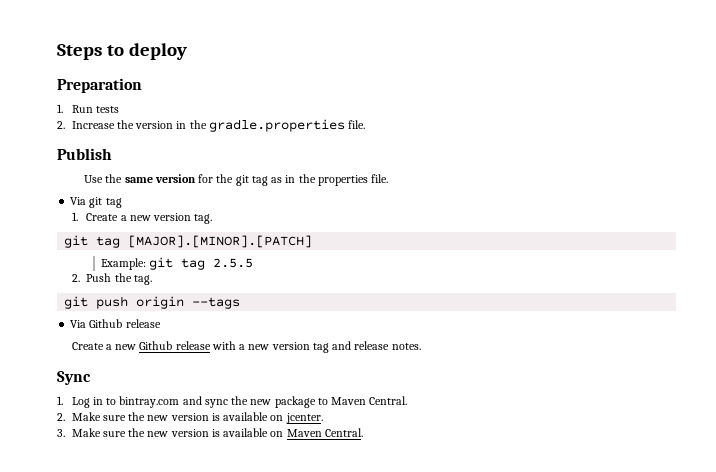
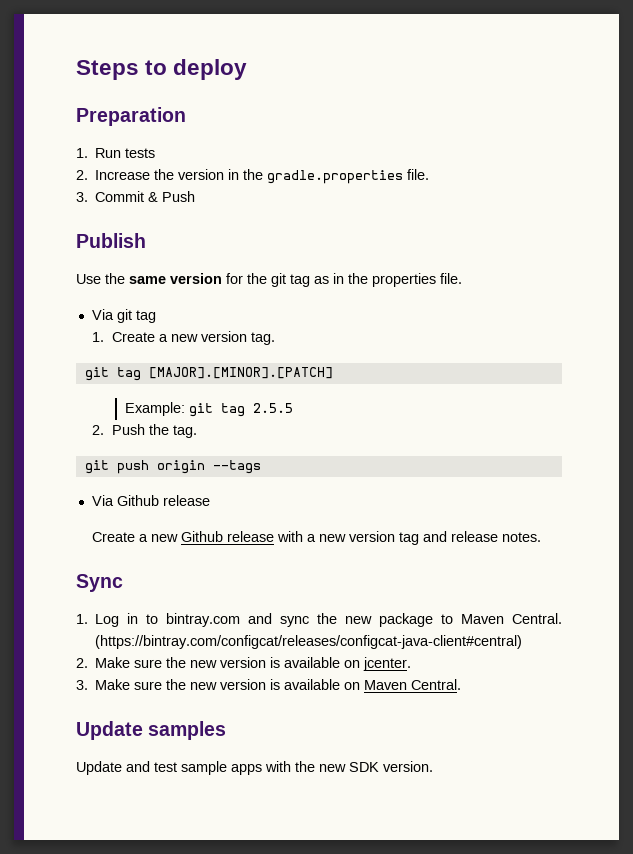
+ 3. Commit & Push
+ (https://bintray.com/configcat/releases/configcat-java-client#central)
+ Update samples
+ Update and test sample apps with the new SDK version.

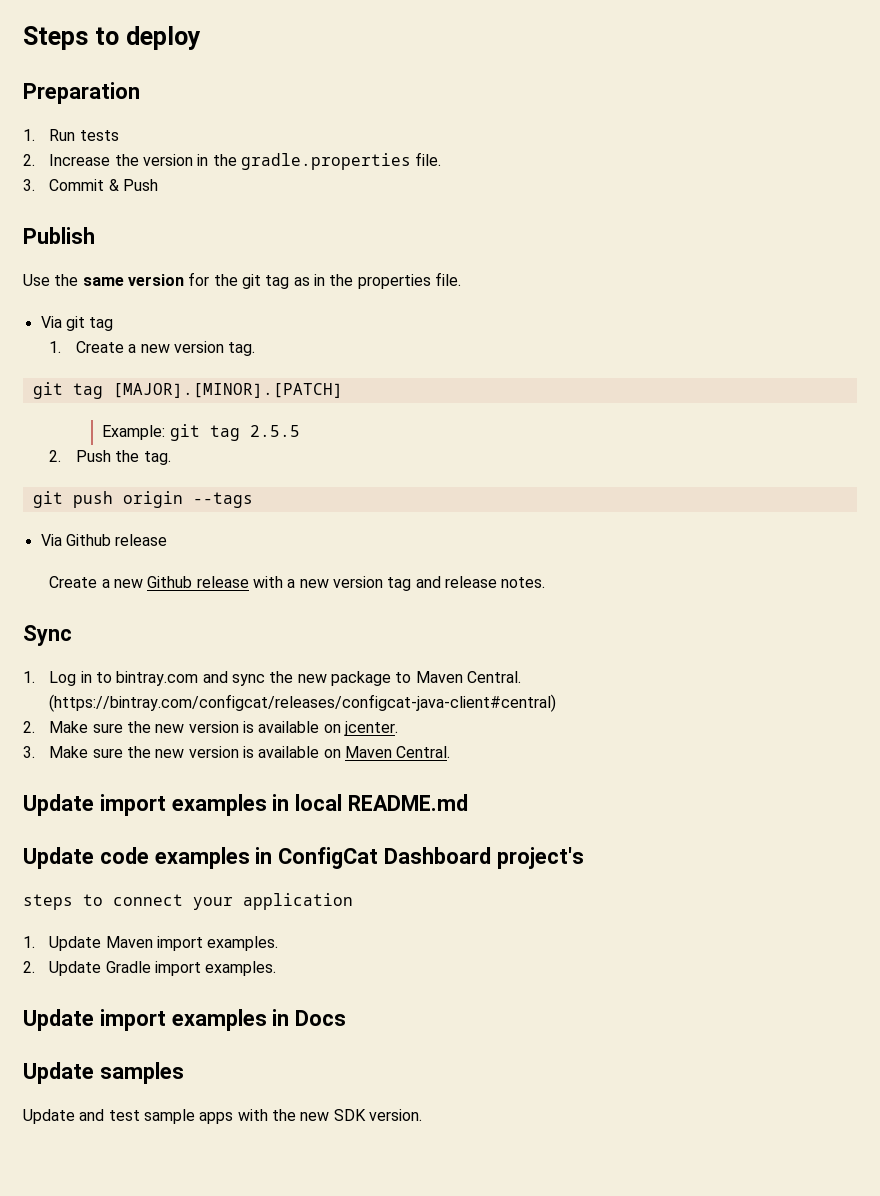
+ Update import examples in local README.md
+ Update code examples in ConfigCat Dashboard project's
+ steps to connect your application
+ 1. Update Maven import examples.
+ 2. Update Gradle import examples.
+ Update import examples in Docs

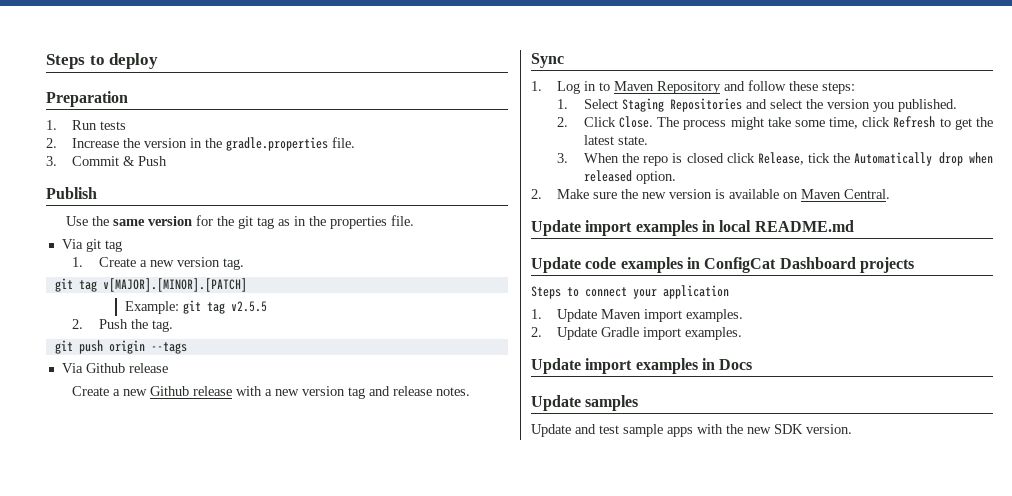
- git tag [MAJOR].[MINOR].[PATCH]
+ git tag v[MAJOR].[MINOR].[PATCH]
- Example: git tag 2.5.5
+ Example: git tag v2.5.5
- 1. Log in to bintray.com and sync the new package to Maven Central. (https://bintray.com/configcat/releases/configcat-java-client#central)
- 2. Make sure the new version is available on jcenter.
- 3. Make sure the new version is available on Maven Central.
+ 1. Log in to Maven Repository and follow these steps:
+ 1. Select Staging Repositories and select the version you published.
+ 2. Click Close. The process might take some time, click Refresh to get the latest state.
+ 3. When the repo is closed click Release, tick the Automatically drop when released option.
+ 2. Make sure the new version is available on Maven Central.
- Update code examples in ConfigCat Dashboard project's
- steps to connect your application
+ Update code examples in ConfigCat Dashboard projects
+ Steps to connect your application

